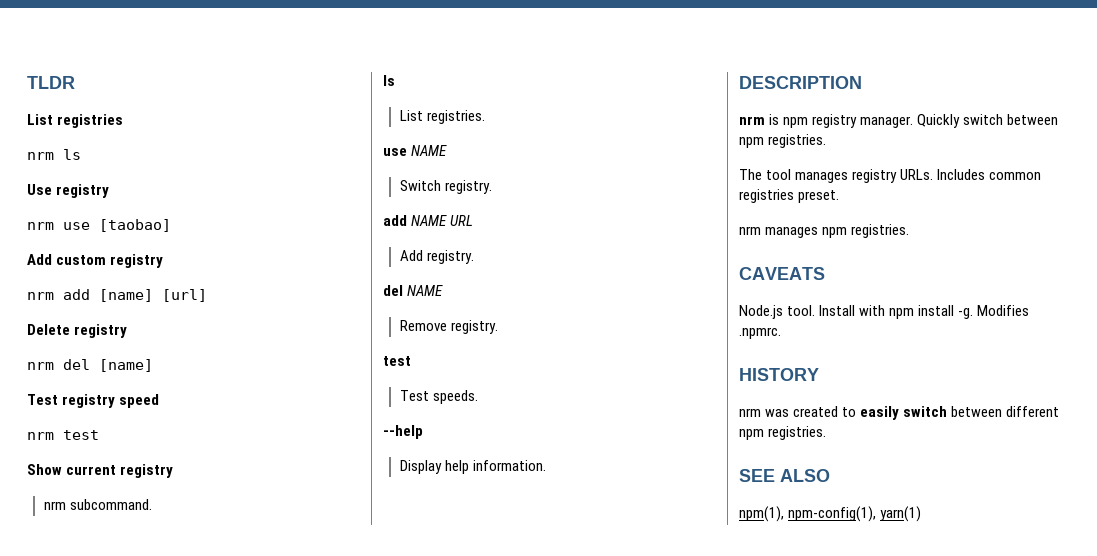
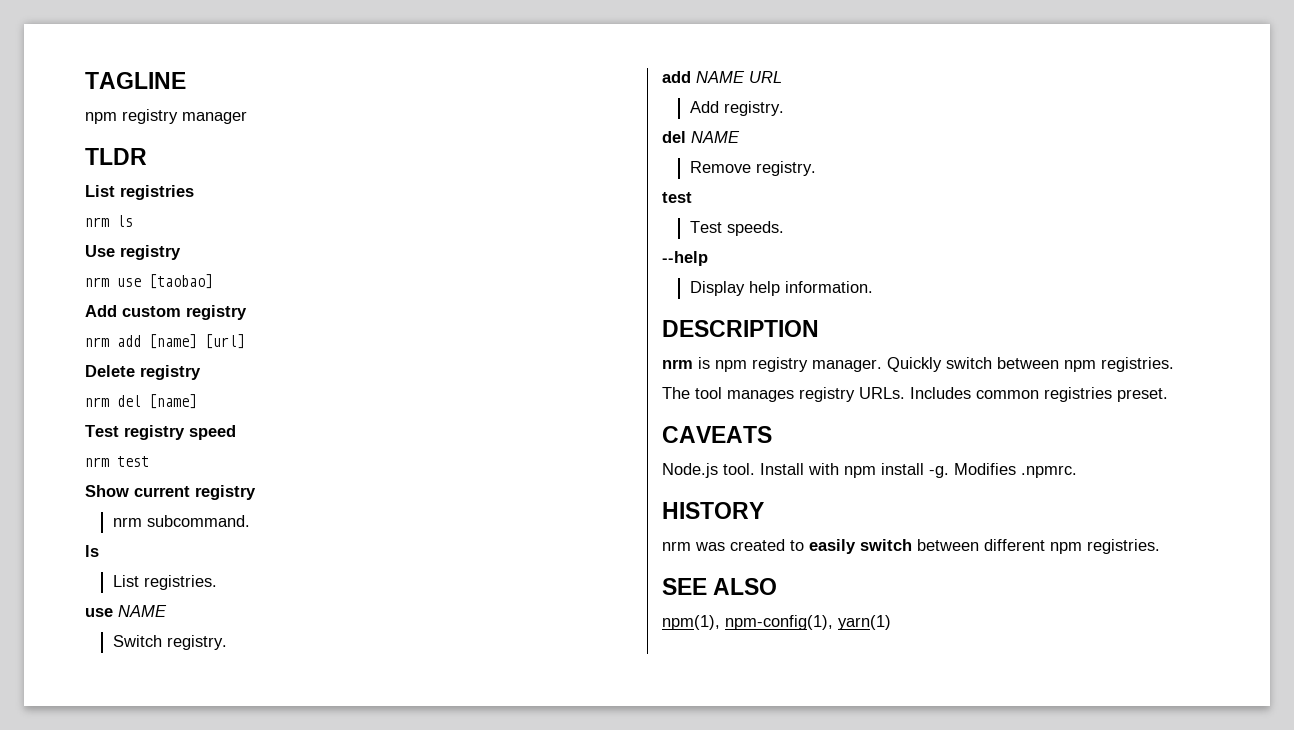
+ TAGLINE
+ npm registry manager
- nrm manages npm registries.

